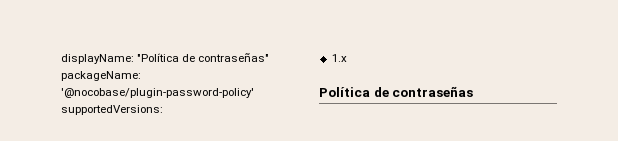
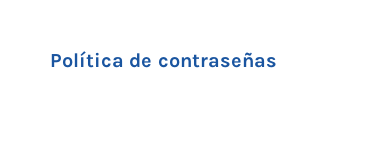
- displayName: "Política de contraseñas" packageName: '@nocobase/plugin-password-policy' supportedVersions:
- 1.x

